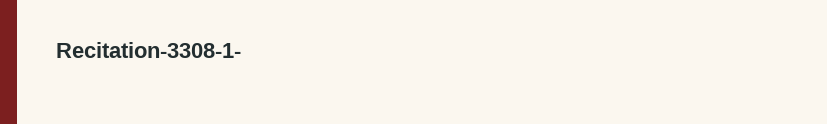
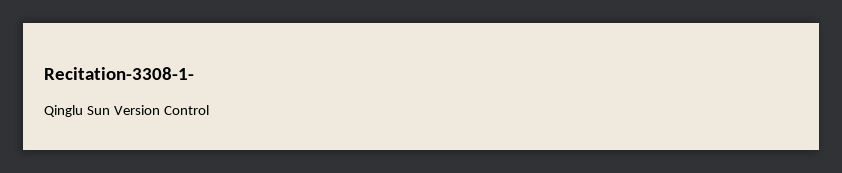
+ Qinglu Sun Version Control

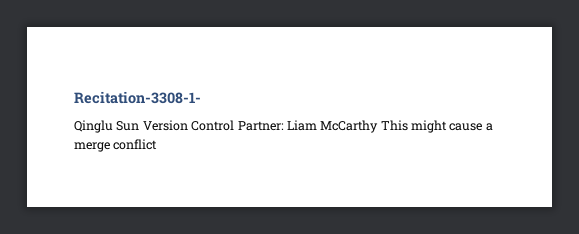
- Qinglu Sun Version Control
+ Qinglu Sun Version Control Partner: Liam McCarthy This might cause a merge conflict

